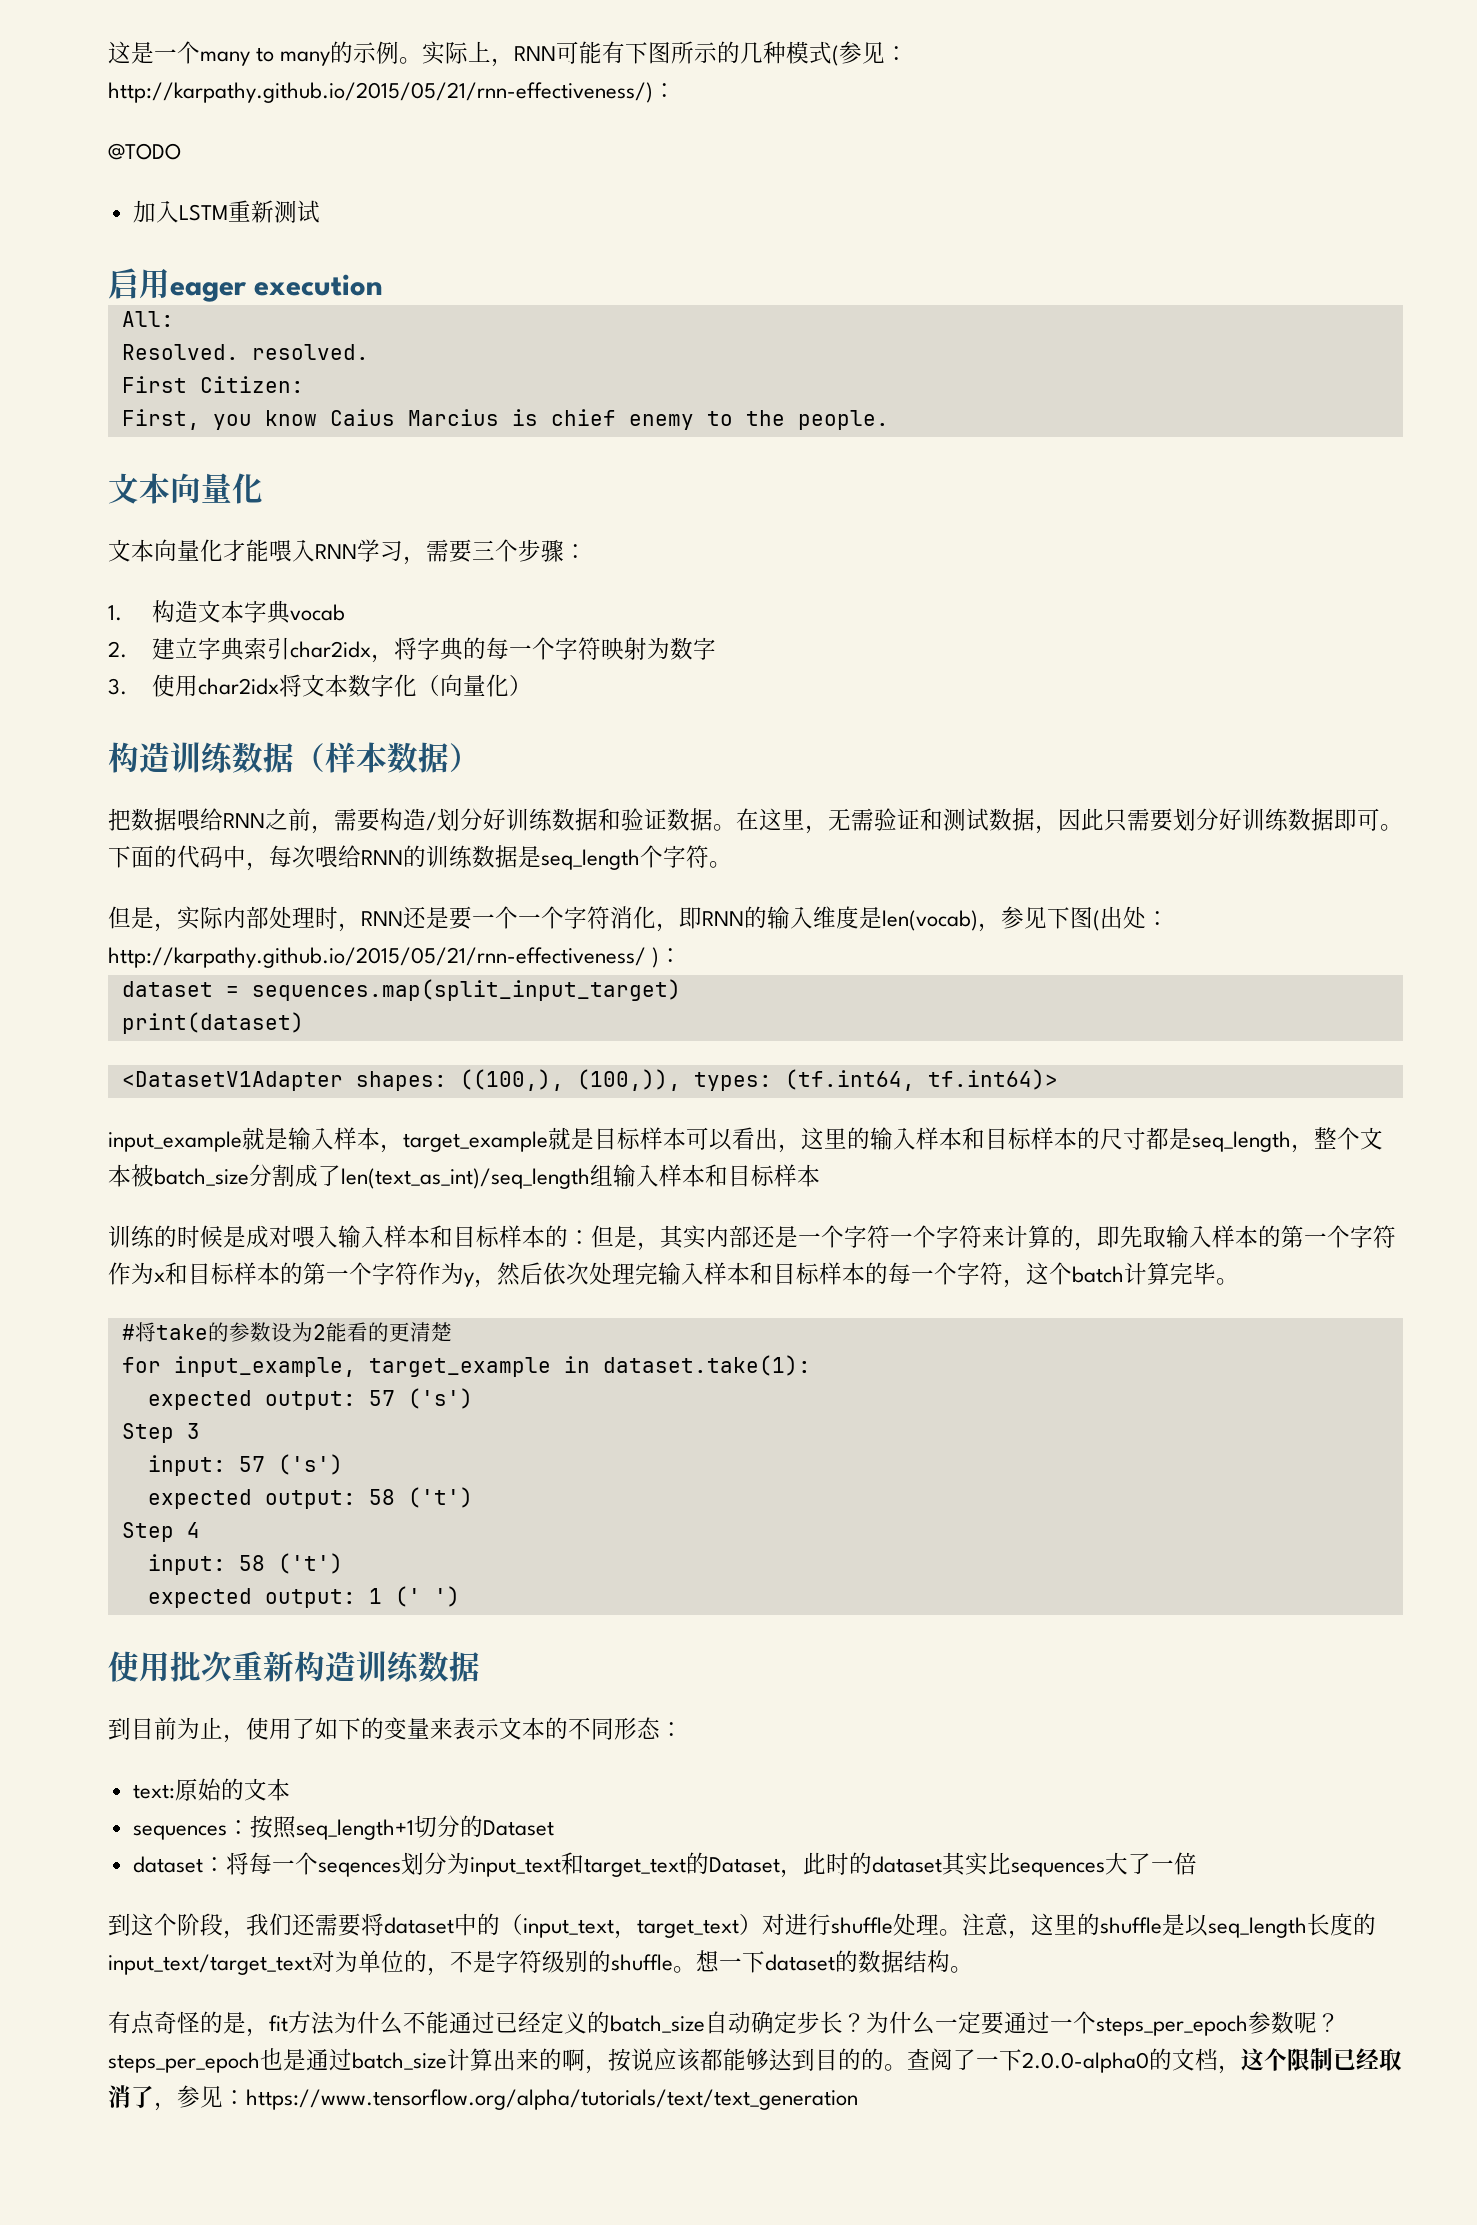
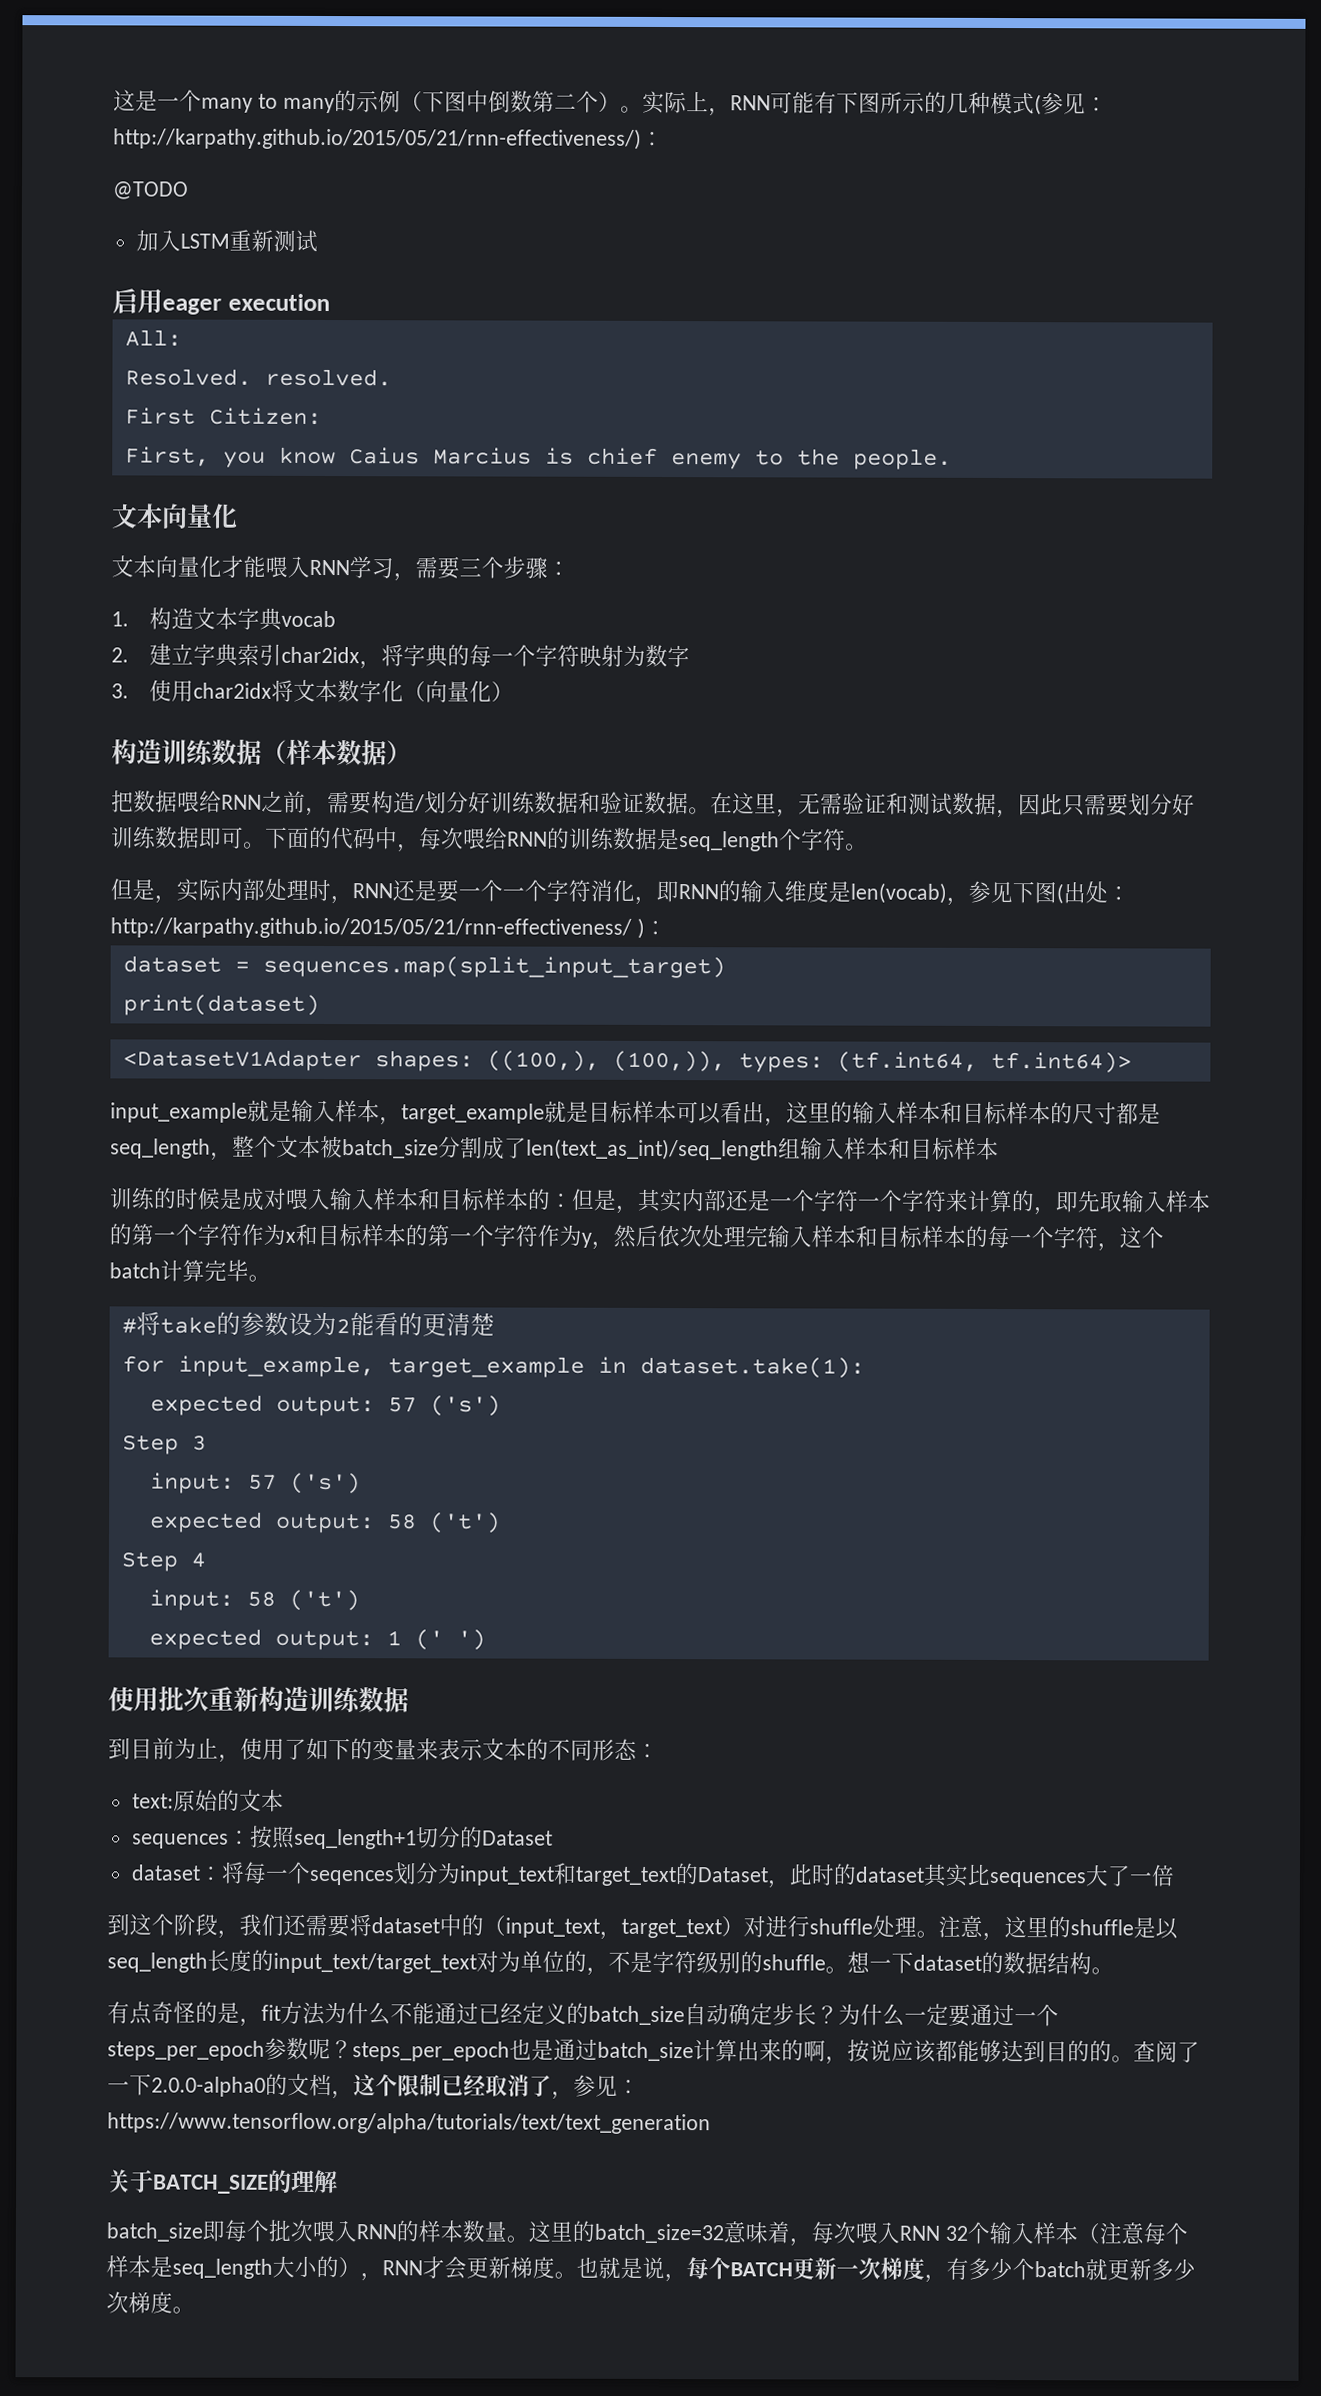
- 这是一个many to many的示例。
+ 这是一个many to many的示例（下图中倒数第二个）。
+ 关于BATCH_SIZE的理解
+ batch_size即每个批次喂入RNN的样本数量。这里的batch_size=32意味着，每次喂入RNN 32个输入样本（注意每个样本是seq_length大小的），RNN才会更新梯度。也就是说，每个BATCH更新一次梯度，有多少个batch就更新多少次梯度。

